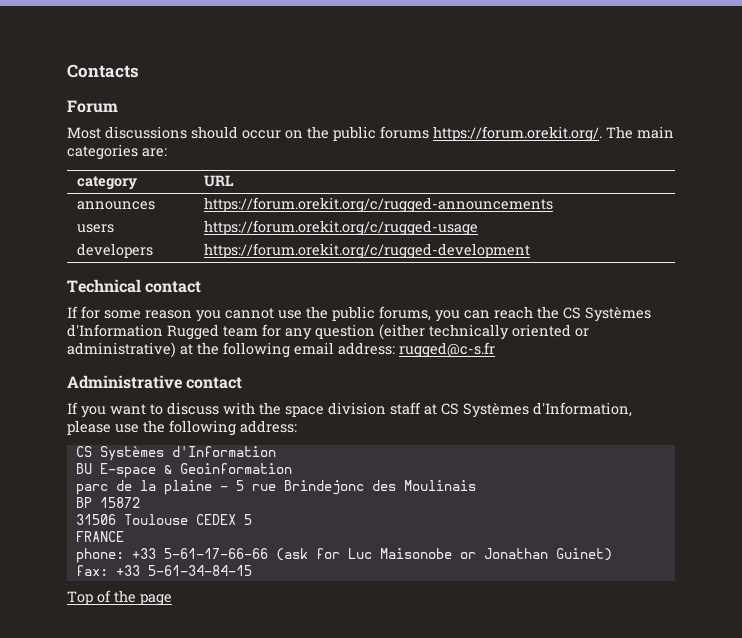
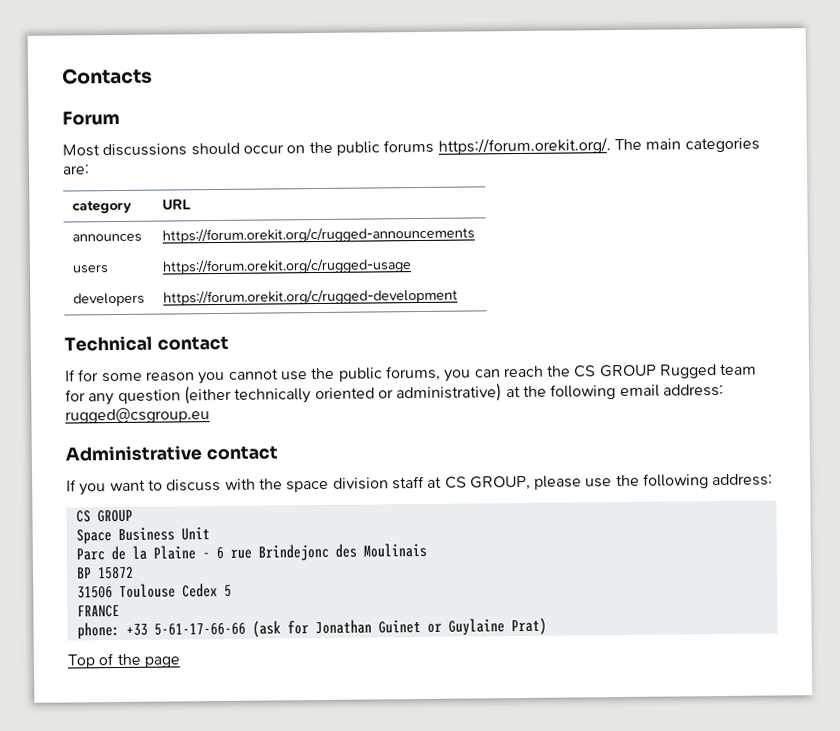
- If for some reason you cannot use the public forums, you can reach the CS Systèmes d'Information Rugged team for any question (either technically oriented or administrative) at the following email address: rugged@c-s.fr
+ If for some reason you cannot use the public forums, you can reach the CS GROUP Rugged team for any question (either technically oriented or administrative) at the following email address: rugged@csgroup.eu
- If you want to discuss with the space division staff at CS Systèmes d'Information, please use the following address:
- CS Systèmes d'Information
- BU E-space & Geoinformation
- parc de la plaine - 5 rue Brindejonc des Moulinais
+ If you want to discuss with the space division staff at CS GROUP, please use the following address:
+ CS GROUP
+ Space Business Unit
+ Parc de la Plaine - 6 rue Brindejonc des Moulinais
- 31506 Toulouse CEDEX 5
+ 31506 Toulouse Cedex 5
- phone: +33 5-61-17-66-66 (ask for Luc Maisonobe or Jonathan Guinet)
- fax: +33 5-61-34-84-15
+ phone: +33 5-61-17-66-66 (ask for Jonathan Guinet or Guylaine Prat)

